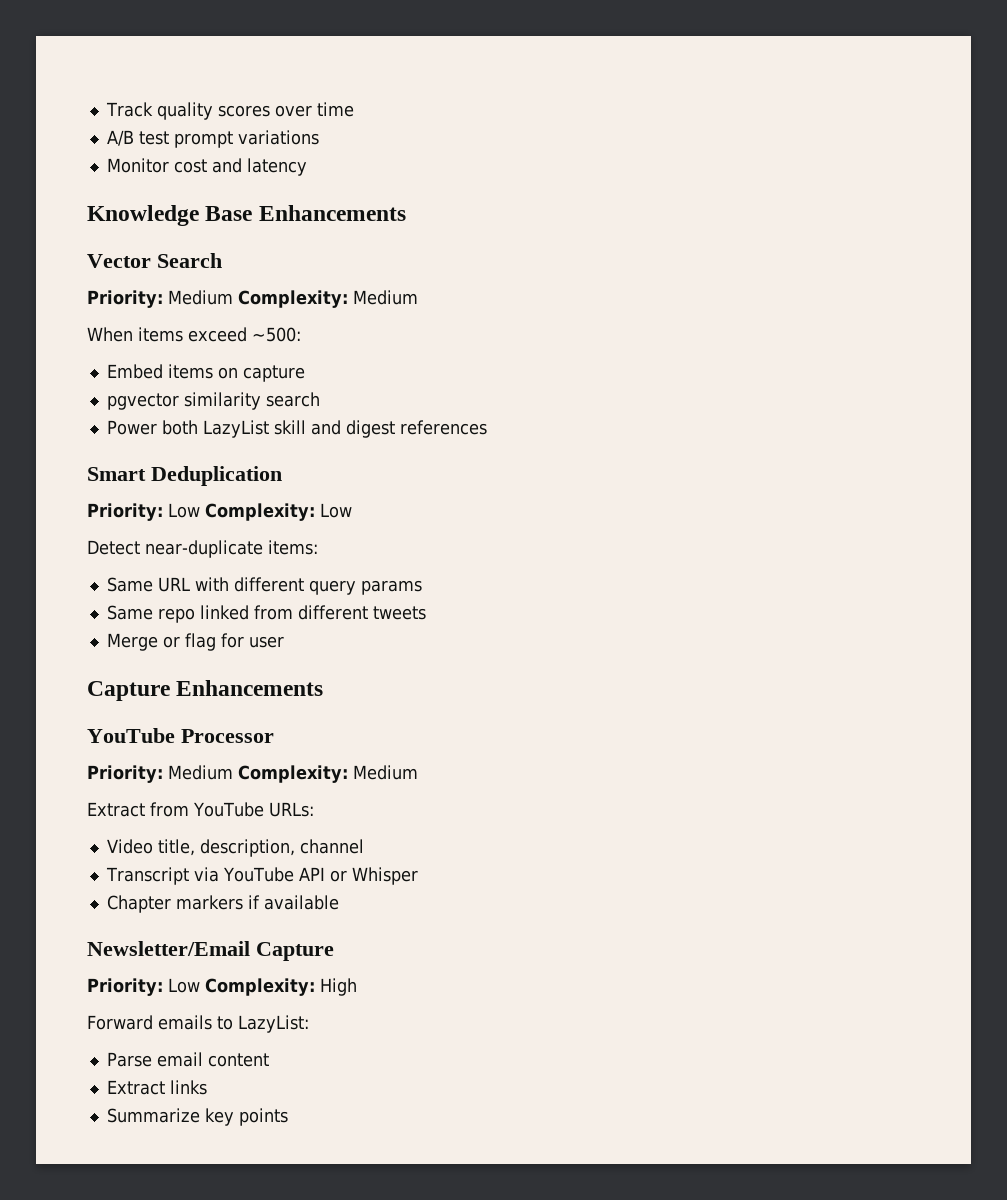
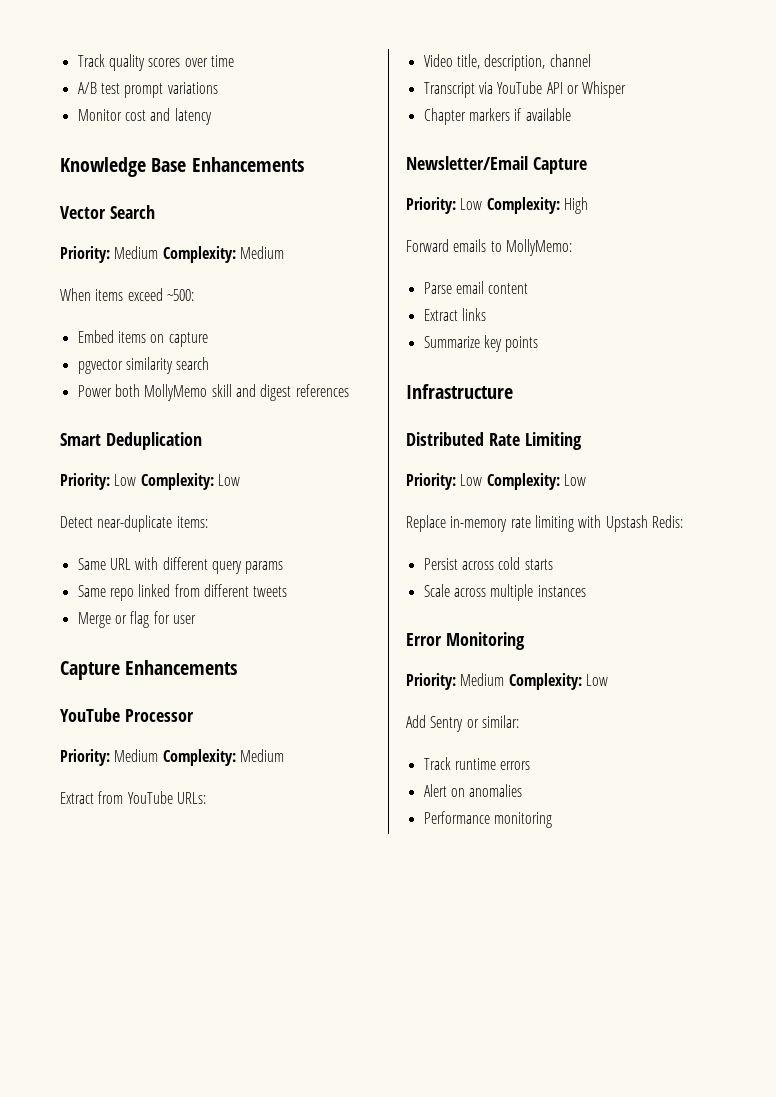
- Power both LazyList skill and digest references
+ Power both MollyMemo skill and digest references
- Forward emails to LazyList:
+ Forward emails to MollyMemo:
+ Infrastructure
+ Distributed Rate Limiting
+ Priority: Low Complexity: Low
+ Replace in-memory rate limiting with Upstash Redis:
+ Persist across cold starts
+ Scale across multiple instances
+ Error Monitoring
+ Priority: Medium Complexity: Low
+ Add Sentry or similar:
+ Track runtime errors
+ Alert on anomalies
+ Performance monitoring

